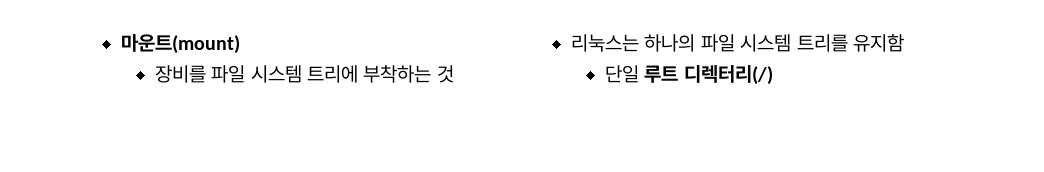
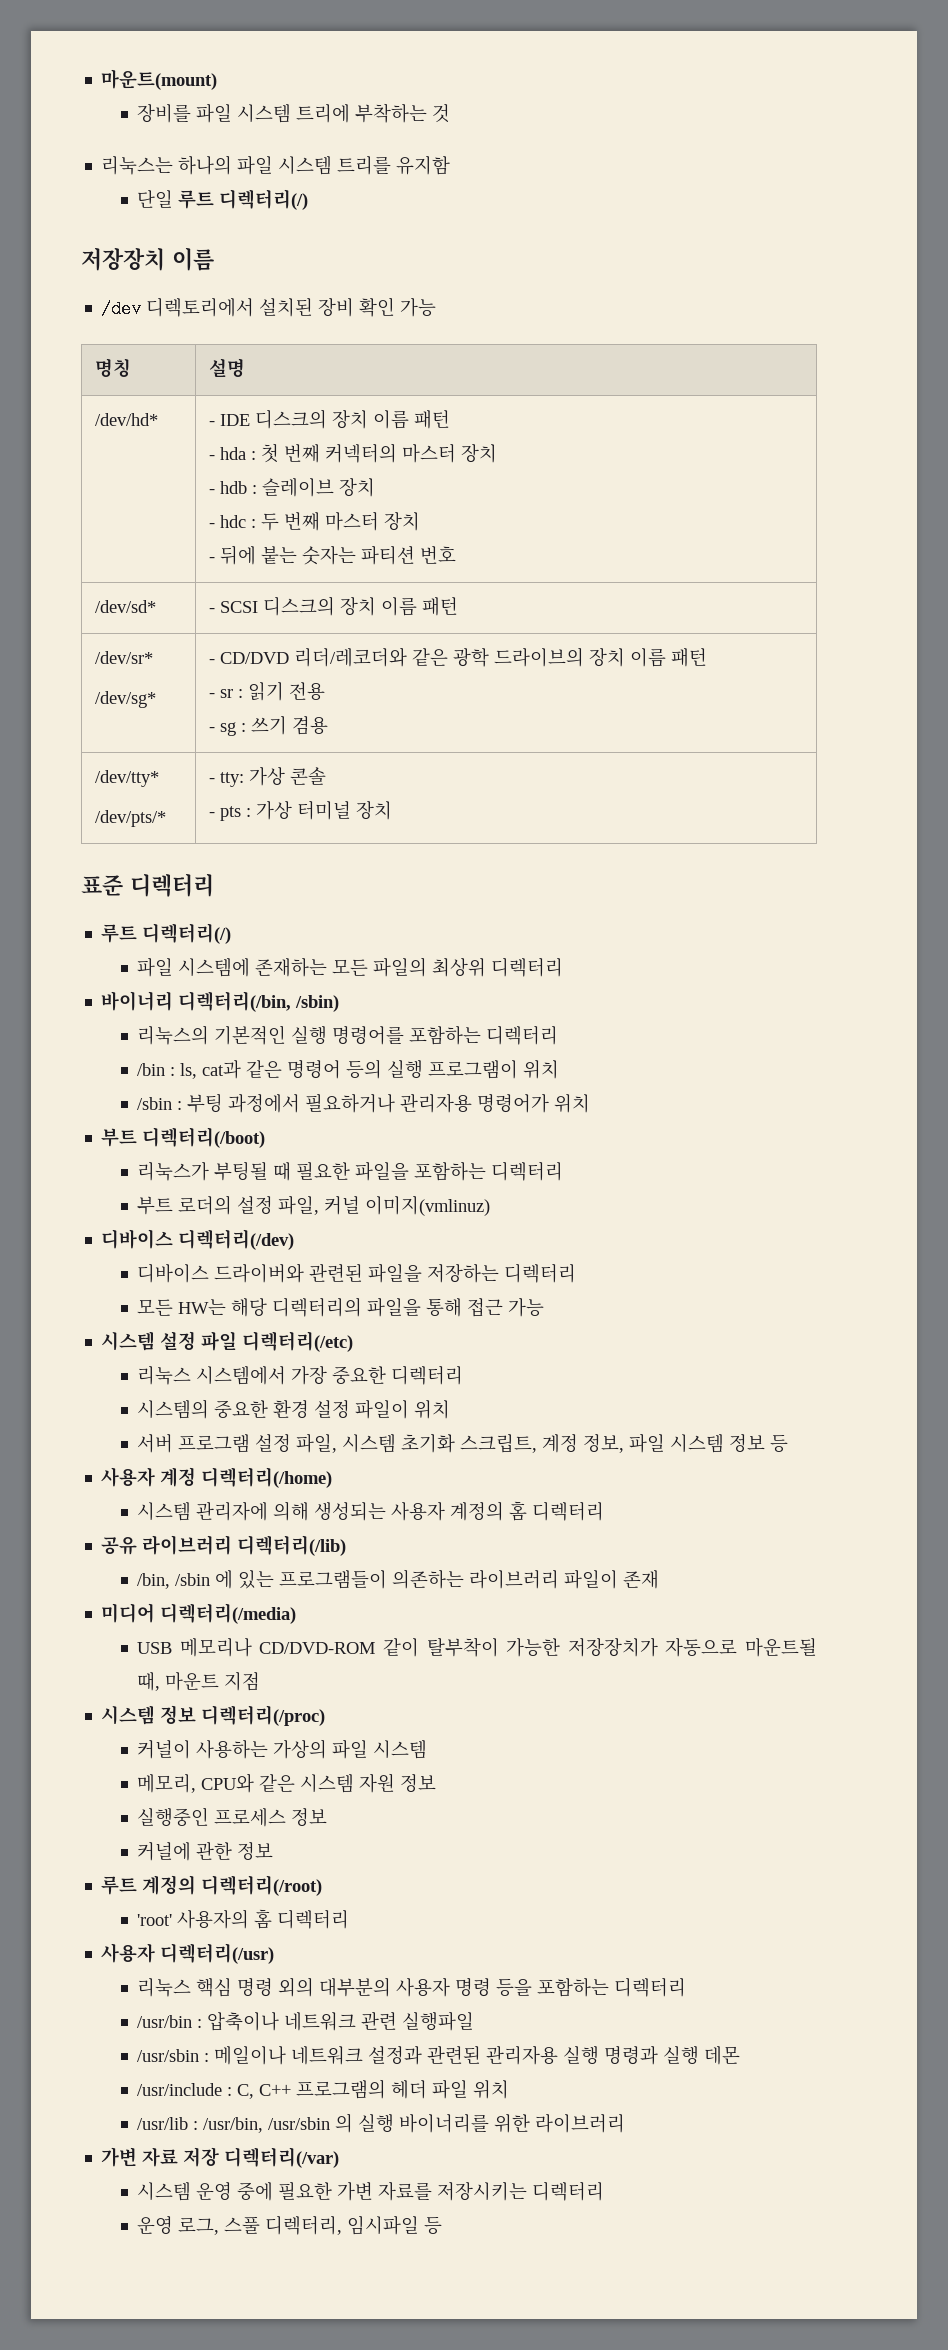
+ 저장장치 이름
+ /dev 디렉토리에서 설치된 장비 확인 가능
+ 명칭 | 설명
+ /dev/hd* | - IDE 디스크의 장치 이름 패턴
+ - hda : 첫 번째 커넥터의 마스터 장치
+ - hdb : 슬레이브 장치
+ - hdc : 두 번째 마스터 장치
+ - 뒤에 붙는 숫자는 파티션 번호
+ /dev/sd* | - SCSI 디스크의 장치 이름 패턴
+ /dev/sr*
+ /dev/sg* | - CD/DVD 리더/레코더와 같은 광학 드라이브의 장치 이름 패턴
+ - sr : 읽기 전용
+ - sg : 쓰기 겸용
+ /dev/tty*
+ /dev/pts/* | - tty: 가상 콘솔
+ - pts : 가상 터미널 장치
+ 표준 디렉터리
+ 루트 디렉터리(/)
+ 파일 시스템에 존재하는 모든 파일의 최상위 디렉터리
+ 바이너리 디렉터리(/bin, /sbin)
+ 리눅스의 기본적인 실행 명령어를 포함하는 디렉터리
+ /bin : ls, cat과 같은 명령어 등의 실행 프로그램이 위치
+ /sbin : 부팅 과정에서 필요하거나 관리자용 명령어가 위치
+ 부트 디렉터리(/boot)
+ 리눅스가 부팅될 때 필요한 파일을 포함하는 디렉터리
+ 부트 로더의 설정 파일, 커널 이미지(vmlinuz)
+ 디바이스 디렉터리(/dev)
+ 디바이스 드라이버와 관련된 파일을 저장하는 디렉터리
+ 모든 HW는 해당 디렉터리의 파일을 통해 접근 가능
+ 시스템 설정 파일 디렉터리(/etc)
+ 리눅스 시스템에서 가장 중요한 디렉터리
+ 시스템의 중요한 환경 설정 파일이 위치
+ 서버 프로그램 설정 파일, 시스템 초기화 스크립트, 계정 정보, 파일 시스템 정보 등
+ 사용자 계정 디렉터리(/home)
+ 시스템 관리자에 의해 생성되는 사용자 계정의 홈 디렉터리
+ 공유 라이브러리 디렉터리(/lib)
+ /bin, /sbin 에 있는 프로그램들이 의존하는 라이브러리 파일이 존재
+ 미디어 디렉터리(/media)
+ USB 메모리나 CD/DVD-ROM 같이 탈부착이 가능한 저장장치가 자동으로 마운트될 때, 마운트 지점
+ 시스템 정보 디렉터리(/proc)
+ 커널이 사용하는 가상의 파일 시스템
+ 메모리, CPU와 같은 시스템 자원 정보
+ 실행중인 프로세스 정보
+ 커널에 관한 정보
+ 루트 계정의 디렉터리(/root)
+ 'root' 사용자의 홈 디렉터리
+ 사용자 디렉터리(/usr)
+ 리눅스 핵심 명령 외의 대부분의 사용자 명령 등을 포함하는 디렉터리
+ /usr/bin : 압축이나 네트워크 관련 실행파일
+ /usr/sbin : 메일이나 네트워크 설정과 관련된 관리자용 실행 명령과 실행 데몬
+ /usr/include : C, C++ 프로그램의 헤더 파일 위치
+ /usr/lib : /usr/bin, /usr/sbin 의 실행 바이너리를 위한 라이브러리
+ 가변 자료 저장 디렉터리(/var)
+ 시스템 운영 중에 필요한 가변 자료를 저장시키는 디렉터리
+ 운영 로그, 스풀 디렉터리, 임시파일 등

